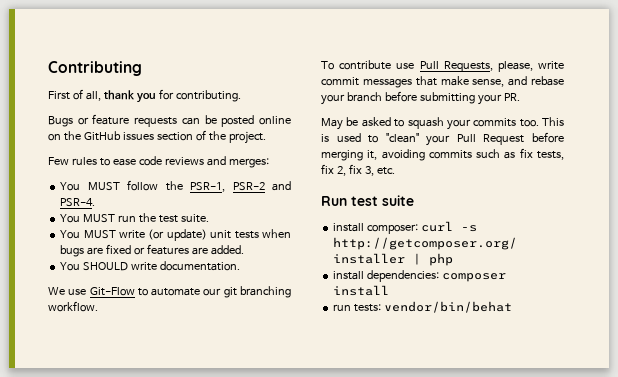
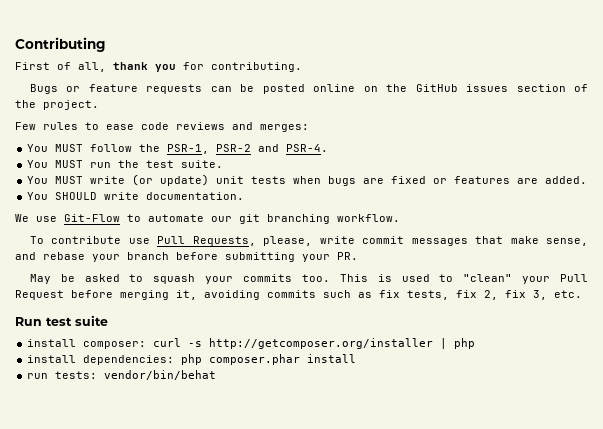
- install dependencies: composer install
+ install dependencies: php composer.phar install

